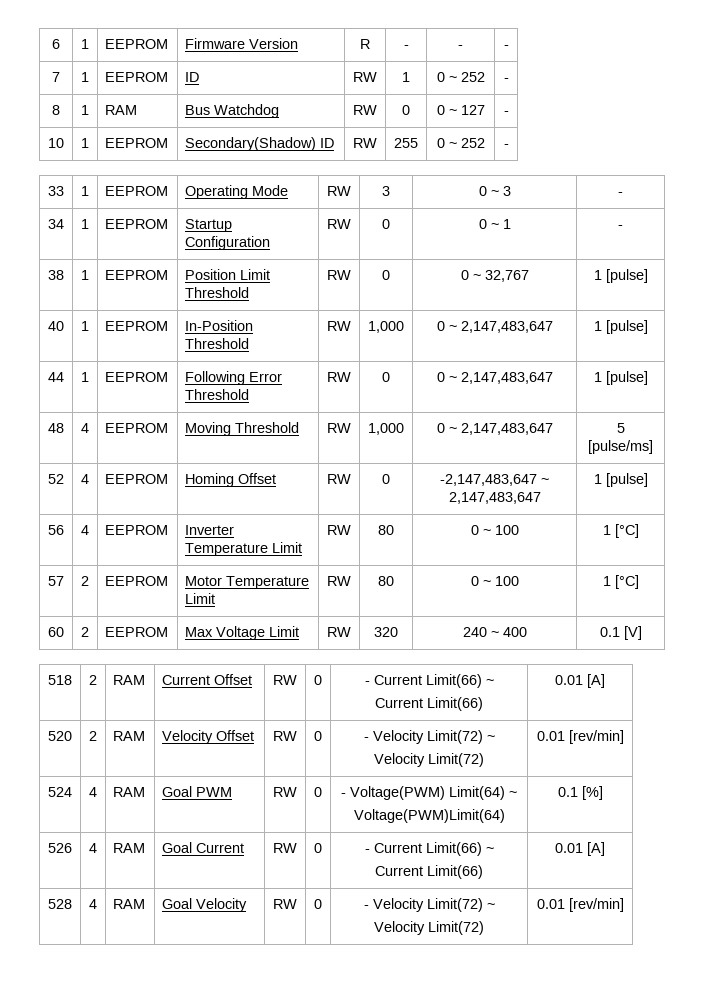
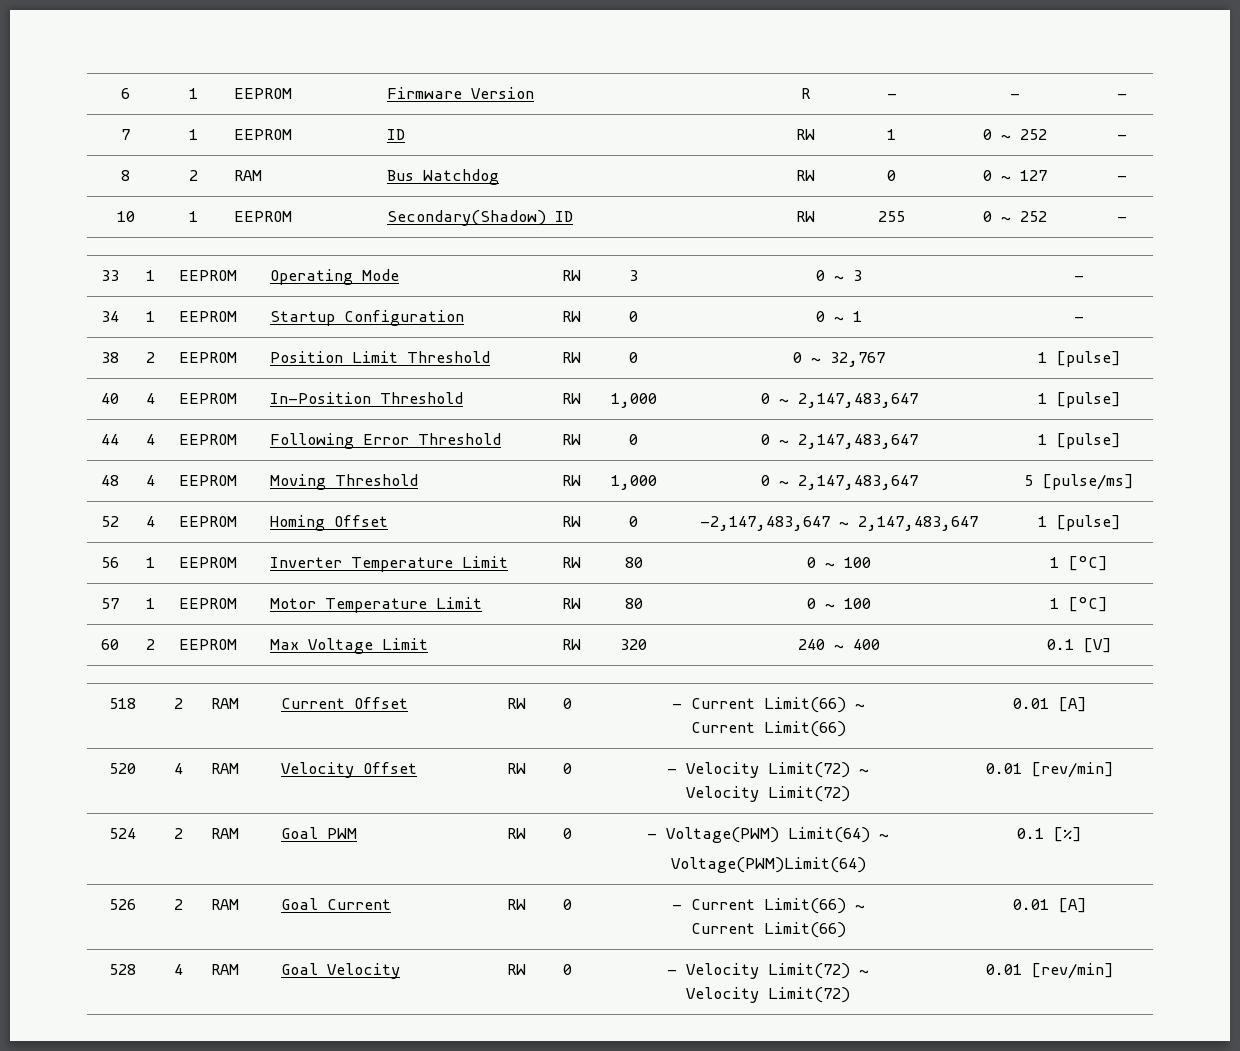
- 8 | 1 | RAM | Bus Watchdog | RW | 0 | 0 ~ 127 | -
+ 8 | 2 | RAM | Bus Watchdog | RW | 0 | 0 ~ 127 | -
- 38 | 1 | EEPROM | Position Limit Threshold | RW | 0 | 0 ~ 32,767 | 1 [pulse]
+ 38 | 2 | EEPROM | Position Limit Threshold | RW | 0 | 0 ~ 32,767 | 1 [pulse]
- 40 | 1 | EEPROM | In-Position Threshold | RW | 1,000 | 0 ~ 2,147,483,647 | 1 [pulse]
+ 40 | 4 | EEPROM | In-Position Threshold | RW | 1,000 | 0 ~ 2,147,483,647 | 1 [pulse]
- 44 | 1 | EEPROM | Following Error Threshold | RW | 0 | 0 ~ 2,147,483,647 | 1 [pulse]
+ 44 | 4 | EEPROM | Following Error Threshold | RW | 0 | 0 ~ 2,147,483,647 | 1 [pulse]
- 56 | 4 | EEPROM | Inverter Temperature Limit | RW | 80 | 0 ~ 100 | 1 [°C]
+ 56 | 1 | EEPROM | Inverter Temperature Limit | RW | 80 | 0 ~ 100 | 1 [°C]
- 57 | 2 | EEPROM | Motor Temperature Limit | RW | 80 | 0 ~ 100 | 1 [°C]
+ 57 | 1 | EEPROM | Motor Temperature Limit | RW | 80 | 0 ~ 100 | 1 [°C]
- 520 | 2 | RAM | Velocity Offset | RW | 0 | - Velocity Limit(72) ~
+ 520 | 4 | RAM | Velocity Offset | RW | 0 | - Velocity Limit(72) ~
- 524 | 4 | RAM | Goal PWM | RW | 0 | - Voltage(PWM) Limit(64) ~
+ 524 | 2 | RAM | Goal PWM | RW | 0 | - Voltage(PWM) Limit(64) ~
- 526 | 4 | RAM | Goal Current | RW | 0 | - Current Limit(66) ~
+ 526 | 2 | RAM | Goal Current | RW | 0 | - Current Limit(66) ~

